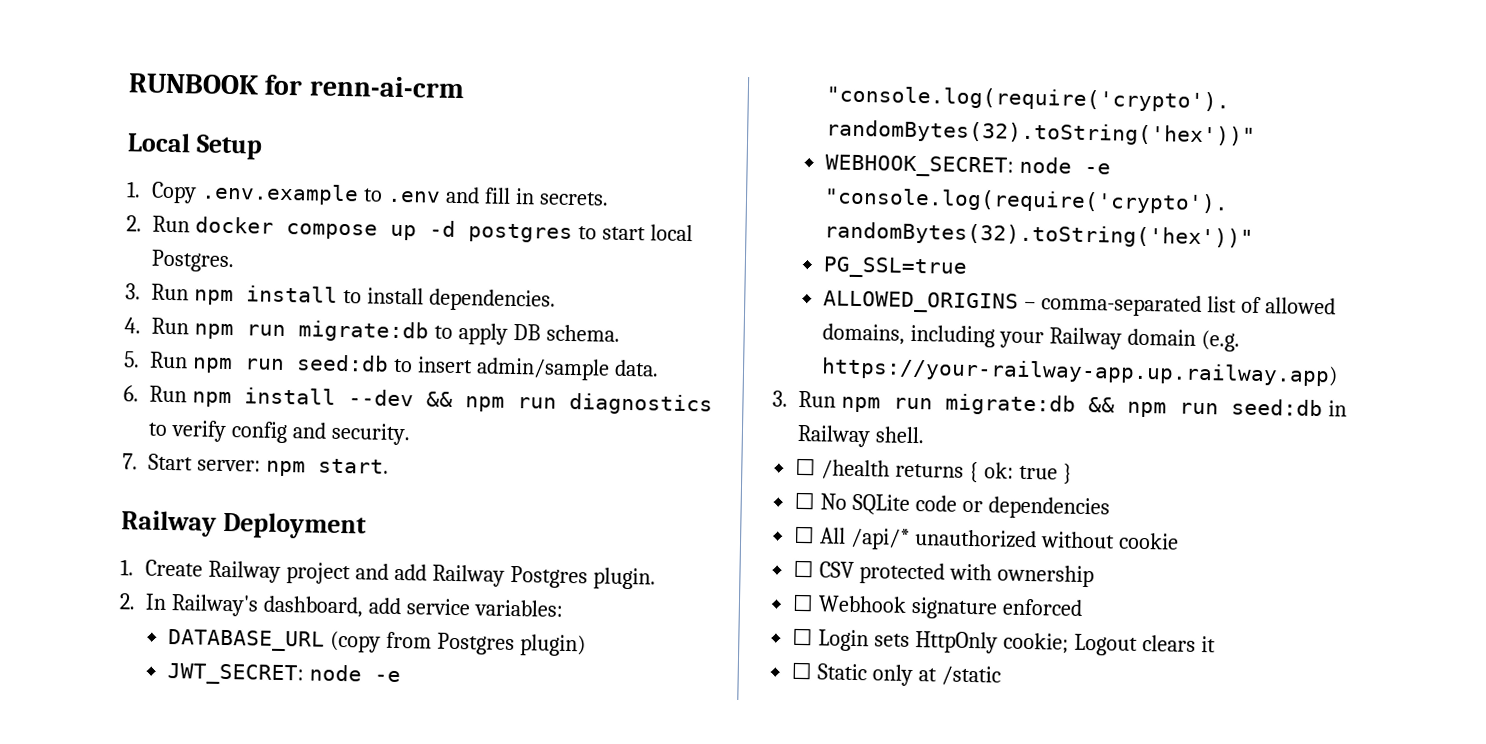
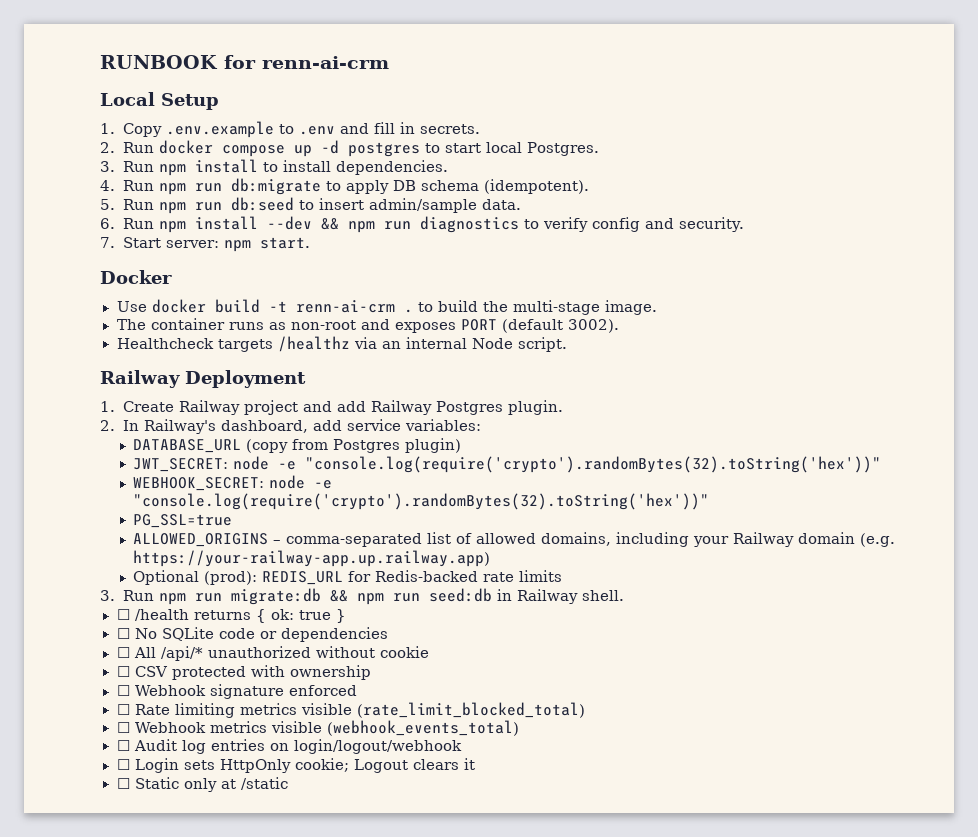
- 4. Run npm run migrate:db to apply DB schema.
+ 4. Run npm run db:migrate to apply DB schema (idempotent).
- 5. Run npm run seed:db to insert admin/sample data.
+ 5. Run npm run db:seed to insert admin/sample data.
+ Docker
+ Use docker build -t renn-ai-crm . to build the multi-stage image.
+ The container runs as non-root and exposes PORT (default 3002).
+ Healthcheck targets /healthz via an internal Node script.
+ Optional (prod): REDIS_URL for Redis-backed rate limits
+ ☐ Rate limiting metrics visible (rate_limit_blocked_total)
+ ☐ Webhook metrics visible (webhook_events_total)
+ ☐ Audit log entries on login/logout/webhook

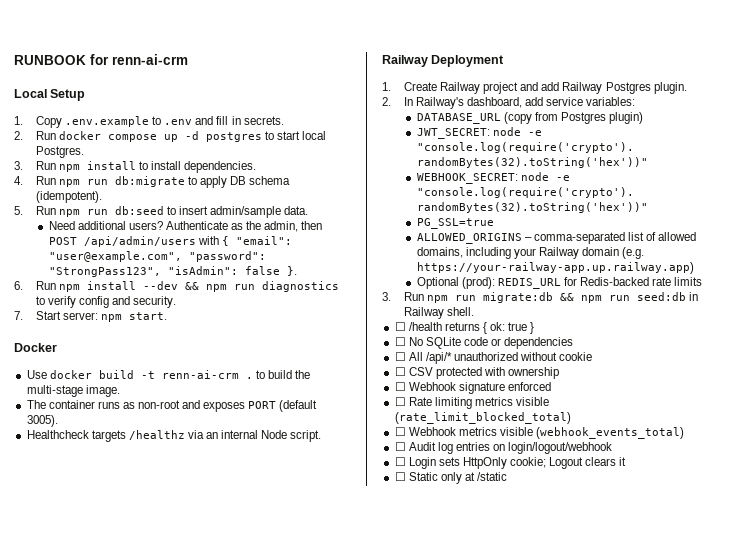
+ Need additional users? Authenticate as the admin, then POST /api/admin/users with { "email": "user@example.com", "password": "StrongPass123", "isAdmin": false }.
- The container runs as non-root and exposes PORT (default 3002).
+ The container runs as non-root and exposes PORT (default 3005).

